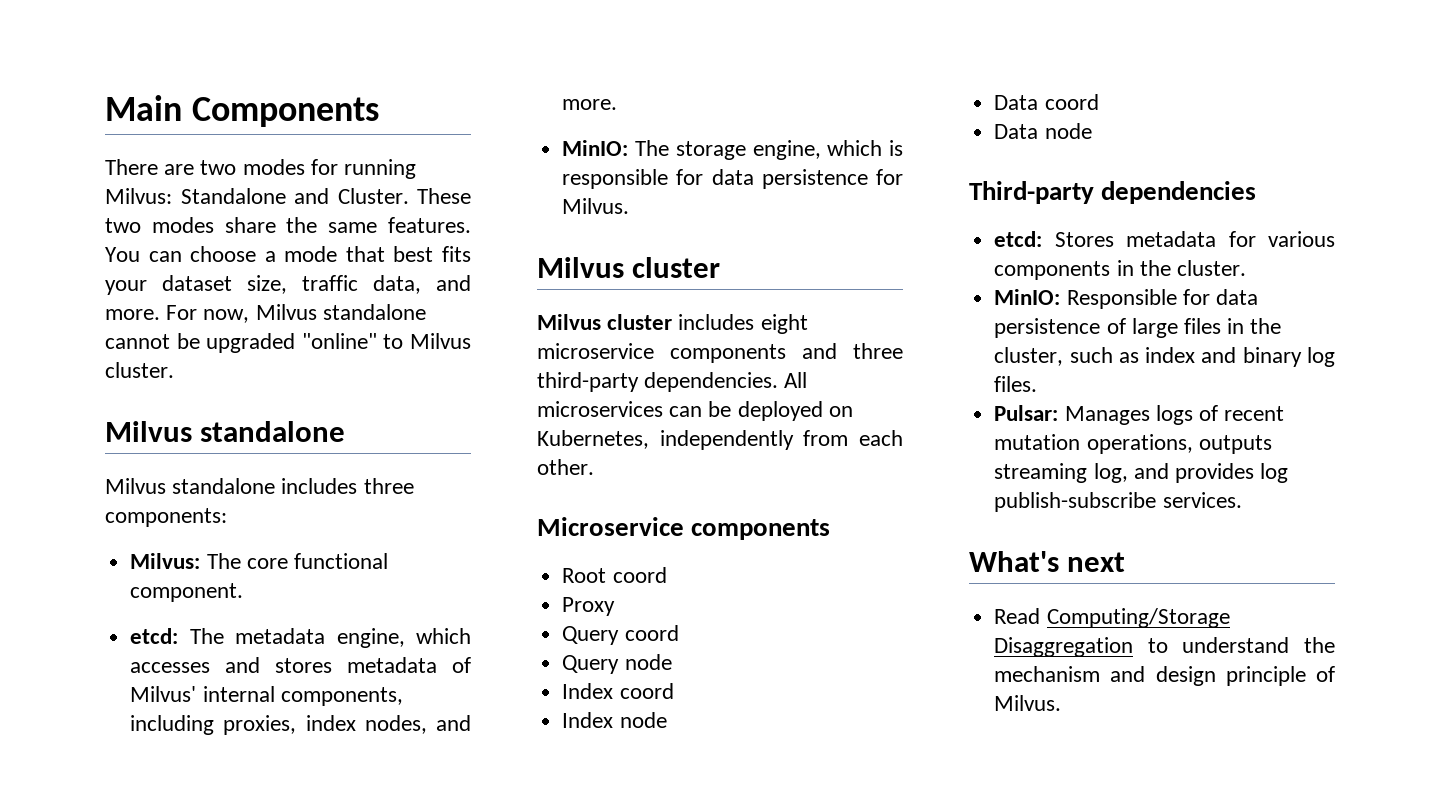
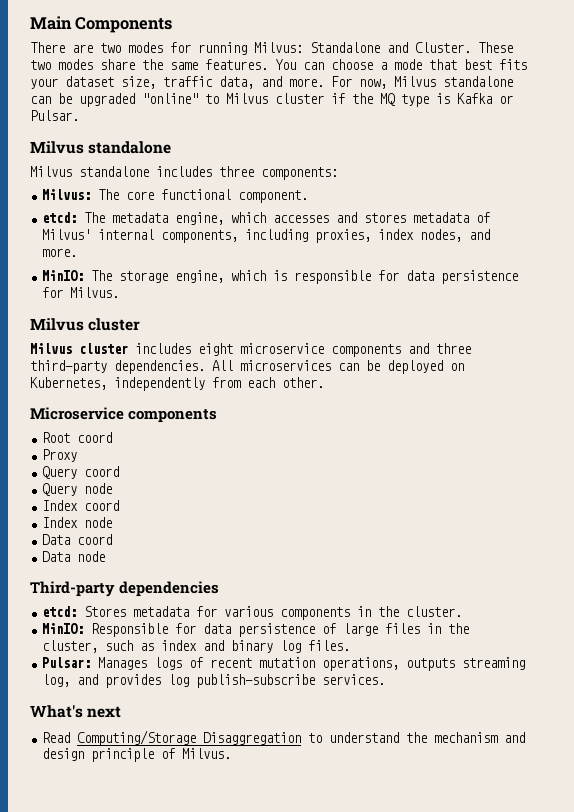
- For now, Milvus standalone cannot be upgraded "online" to Milvus cluster.
+ For now, Milvus standalone can be upgraded "online" to Milvus cluster if the MQ type is Kafka or Pulsar.

